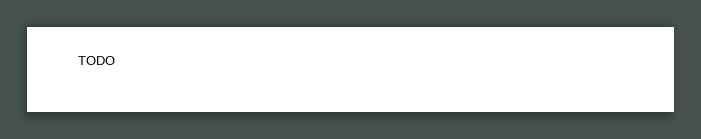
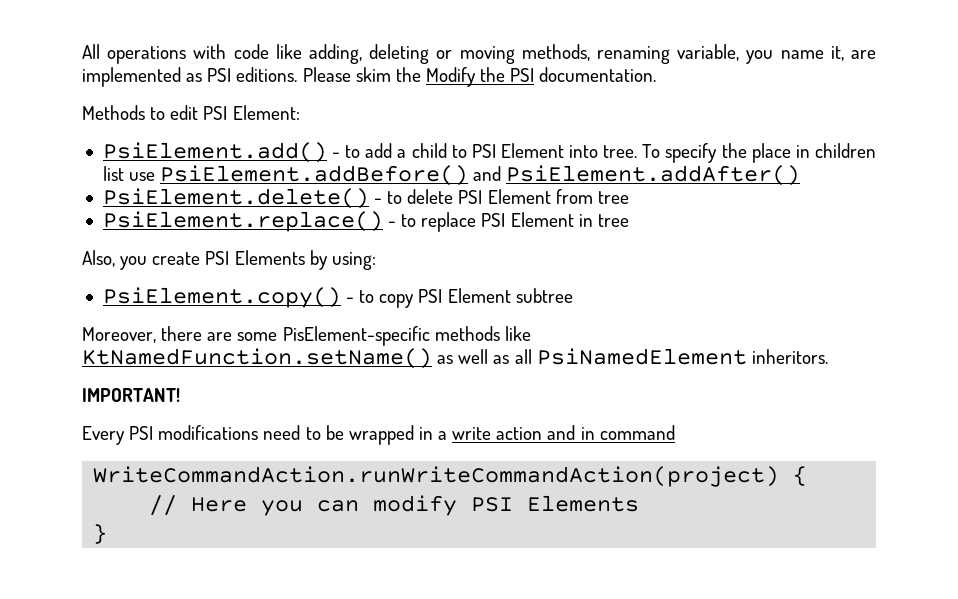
- TODO
+ All operations with code like adding, deleting or moving methods, renaming variable, you name it, are implemented as PSI editions. Please skim the Modify the PSI documentation.
+ Methods to edit PSI Element:
+ PsiElement.add() - to add a child to PSI Element into tree. To specify the place in children list use PsiElement.addBefore() and PsiElement.addAfter()
+ PsiElement.delete() - to delete PSI Element from tree
+ PsiElement.replace() - to replace PSI Element in tree
+ Also, you create PSI Elements by using:
+ PsiElement.copy() - to copy PSI Element subtree
+ Moreover, there are some PisElement-specific methods like KtNamedFunction.setName() as well as all PsiNamedElement inheritors.
+ IMPORTANT!
+ Every PSI modifications need to be wrapped in a write action and in command
+ WriteCommandAction.runWriteCommandAction(project) {
+ // Here you can modify PSI Elements
+ }

